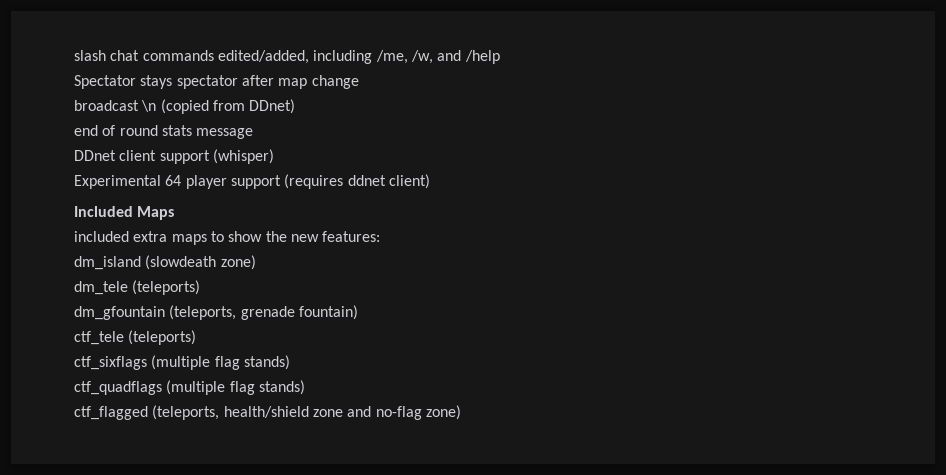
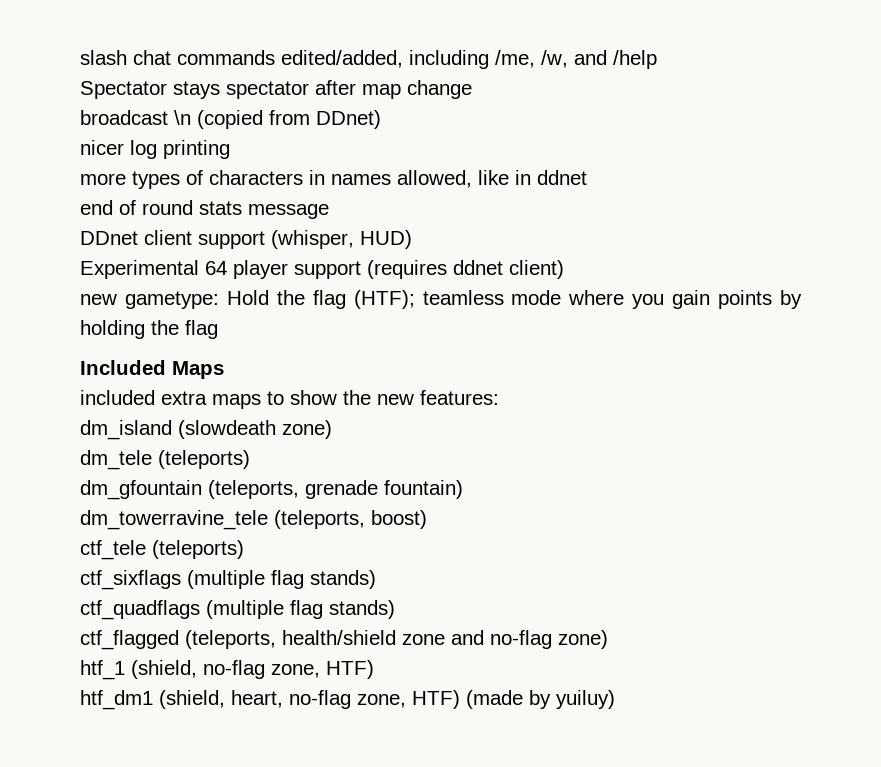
+ nicer log printing
+ more types of characters in names allowed, like in ddnet
- DDnet client support (whisper)
+ DDnet client support (whisper, HUD)
+ new gametype: Hold the flag (HTF); teamless mode where you gain points by holding the flag
+ dm_towerravine_tele (teleports, boost)
+ htf_1 (shield, no-flag zone, HTF)
+ htf_dm1 (shield, heart, no-flag zone, HTF) (made by yuiluy)

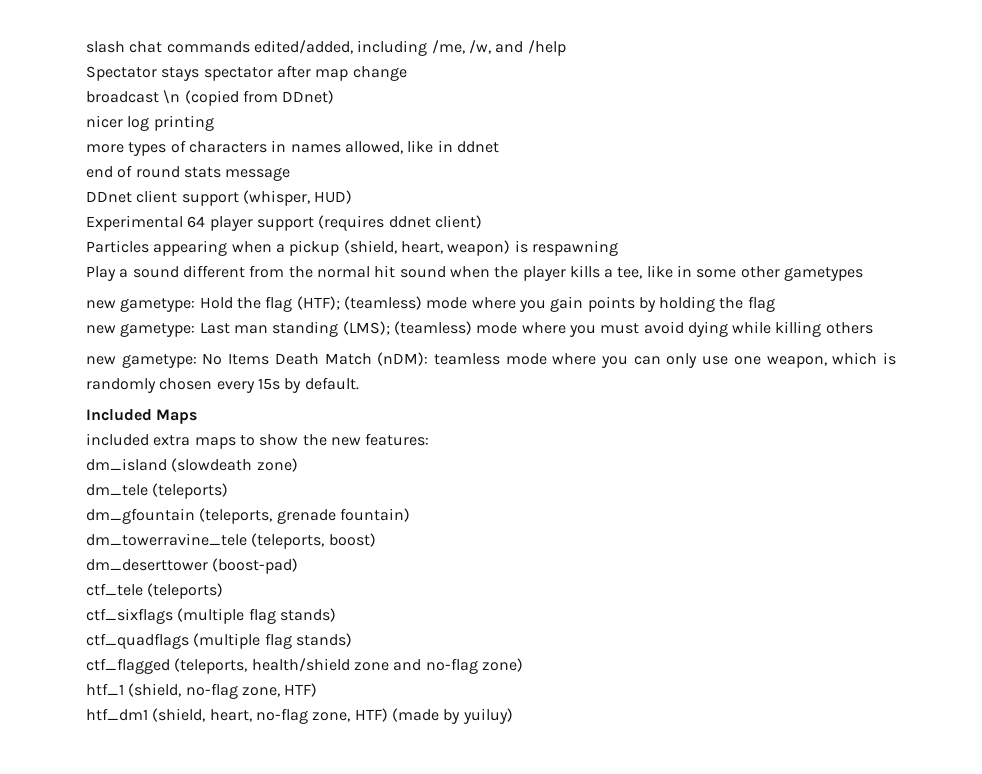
+ Particles appearing when a pickup (shield, heart, weapon) is respawning
+ Play a sound different from the normal hit sound when the player kills a tee, like in some other gametypes
- new gametype: Hold the flag (HTF); teamless mode where you gain points by holding the flag
+ new gametype: Hold the flag (HTF); (teamless) mode where you gain points by holding the flag
+ new gametype: Last man standing (LMS); (teamless) mode where you must avoid dying while killing others
+ new gametype: No Items Death Match (nDM): teamless mode where you can only use one weapon, which is randomly chosen every 15s by default.
+ dm_deserttower (boost-pad)

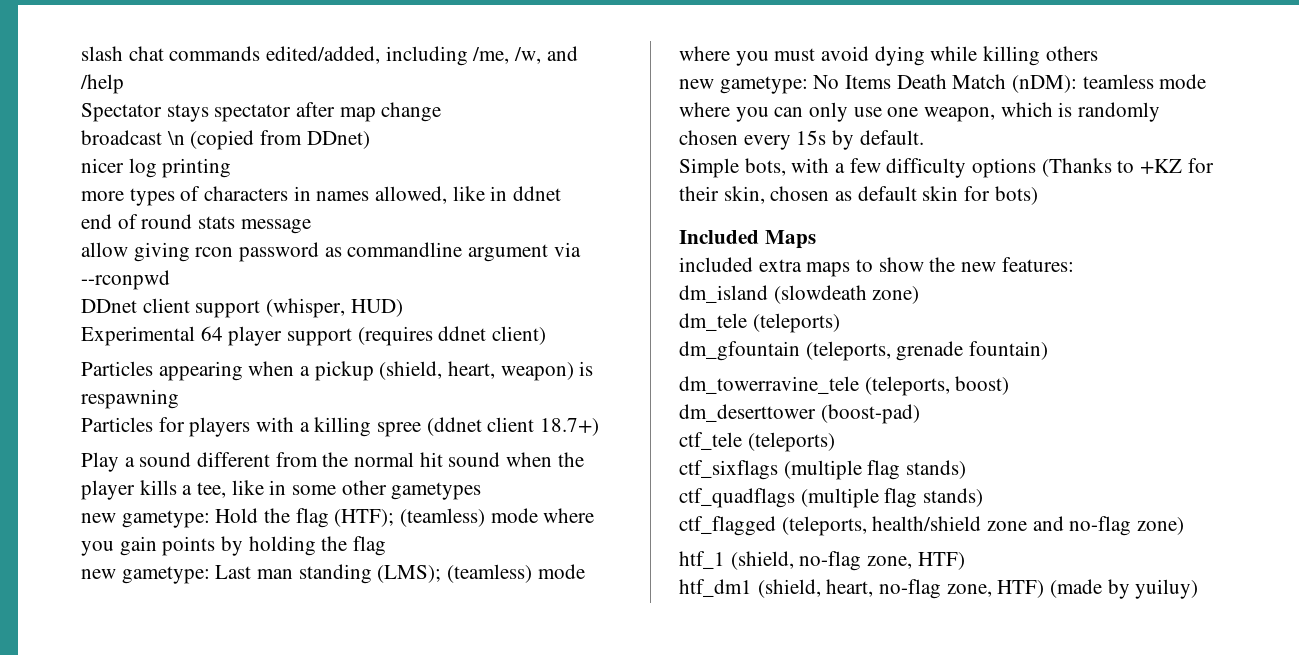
+ allow giving rcon password as commandline argument via --rconpwd
+ Particles for players with a killing spree (ddnet client 18.7+)
+ Simple bots, with a few difficulty options (Thanks to +KZ for their skin, chosen as default skin for bots)

